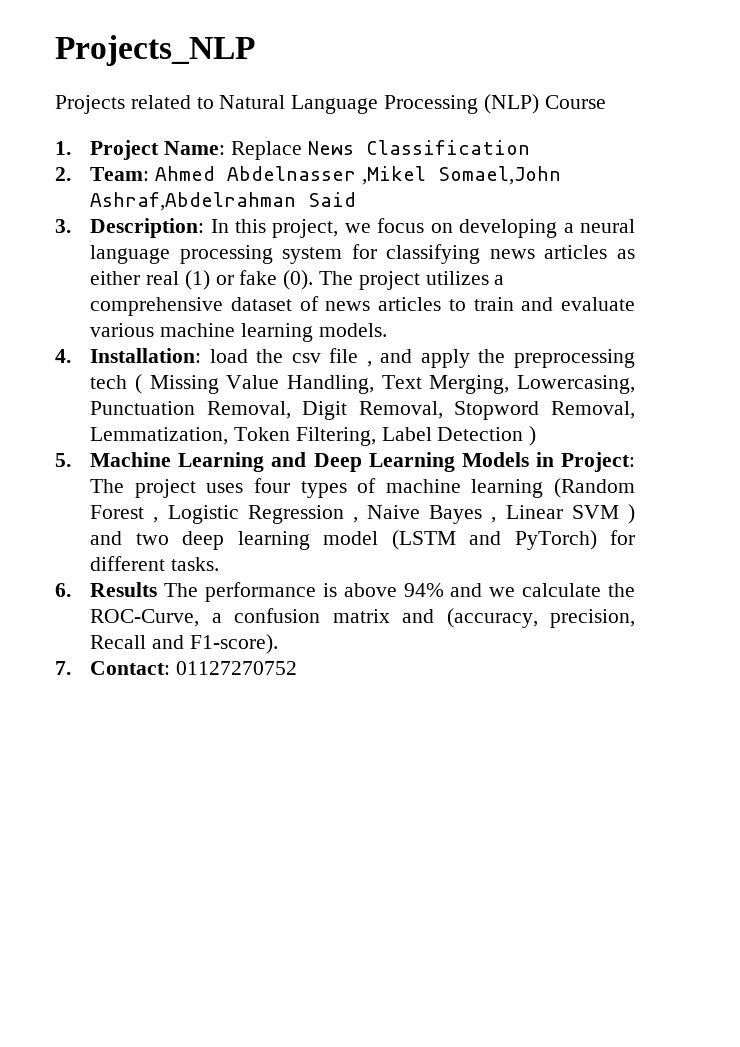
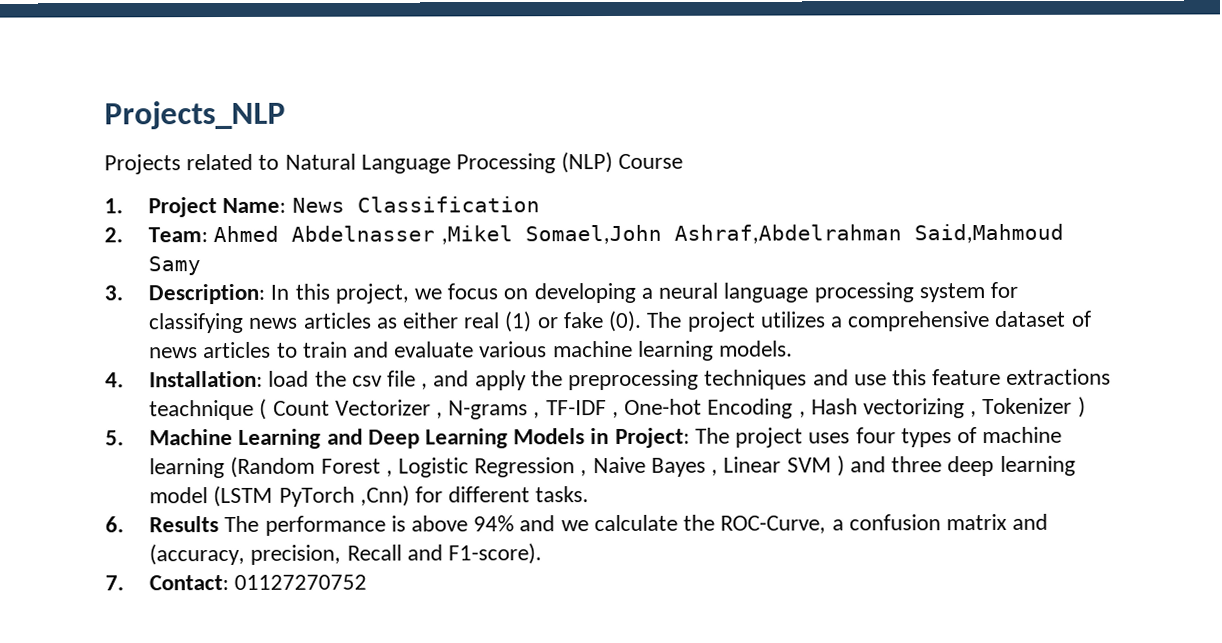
- 1. Project Name: Replace News Classification
+ 1. Project Name: News Classification
- 2. Team: Ahmed Abdelnasser ,Mikel Somael,John Ashraf,Abdelrahman Said
+ 2. Team: Ahmed Abdelnasser ,Mikel Somael,John Ashraf,Abdelrahman Said,Mahmoud Samy
- 4. Installation: load the csv file , and apply the preprocessing tech ( Missing Value Handling, Text Merging, Lowercasing, Punctuation Removal, Digit Removal, Stopword Removal, Lemmatization, Token Filtering, Label Detection )
+ 4. Installation: load the csv file , and apply the preprocessing techniques and use this feature extractions teachnique ( Count Vectorizer , N-grams , TF-IDF , One-hot Encoding , Hash vectorizing , Tokenizer )
- 5. Machine Learning and Deep Learning Models in Project: The project uses four types of machine learning (Random Forest , Logistic Regression , Naive Bayes , Linear SVM ) and two deep learning model (LSTM and PyTorch) for different tasks.
+ 5. Machine Learning and Deep Learning Models in Project: The project uses four types of machine learning (Random Forest , Logistic Regression , Naive Bayes , Linear SVM ) and three deep learning model (LSTM PyTorch ,Cnn) for different tasks.

